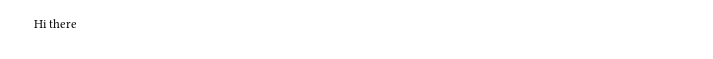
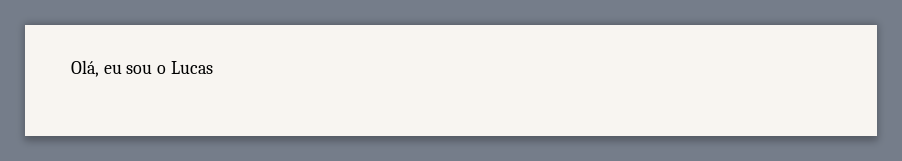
- Hi there
+ Olá, eu sou o Lucas

